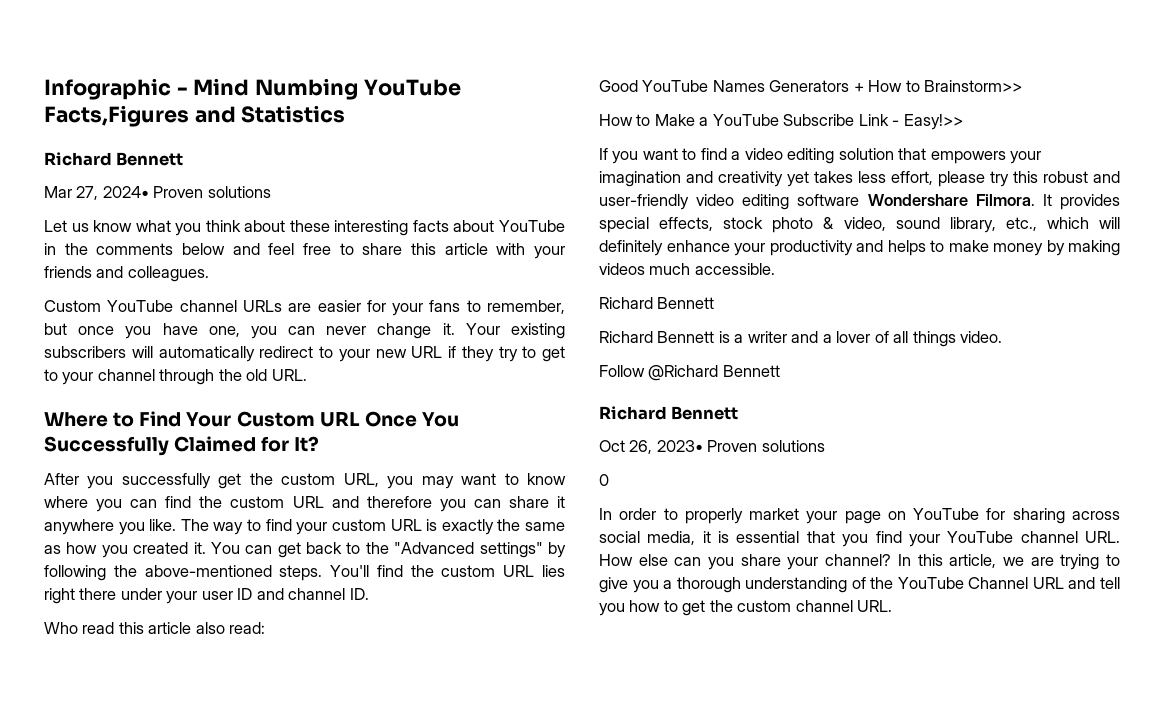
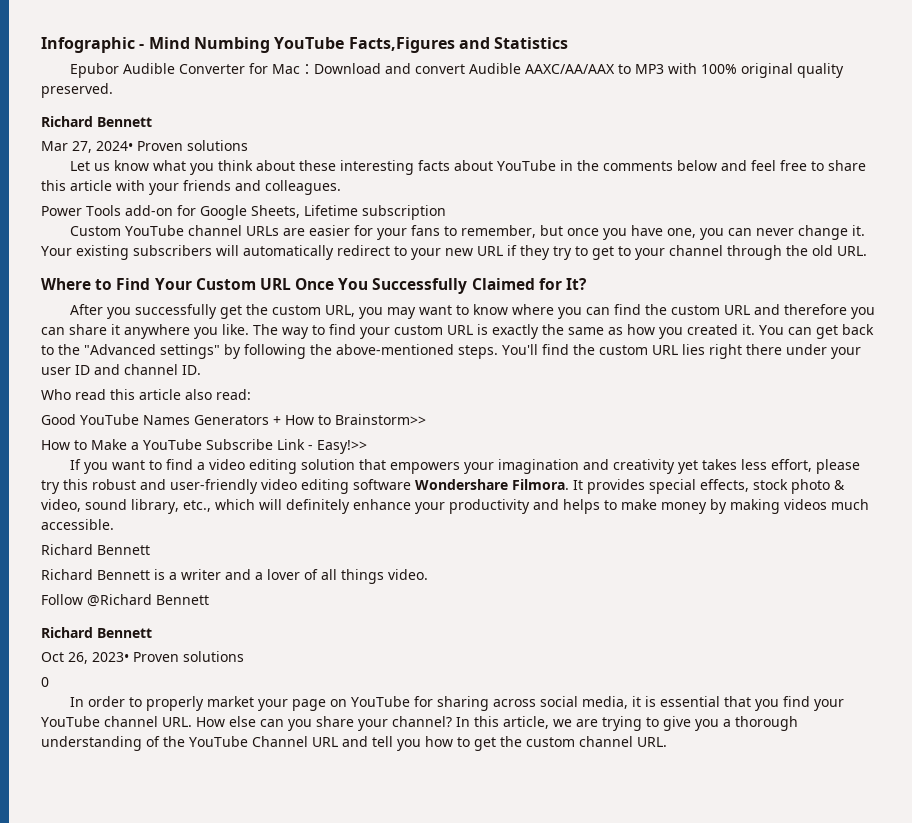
+ Epubor Audible Converter for Mac：Download and convert Audible AAXC/AA/AAX to MP3 with 100% original quality preserved.
+ Power Tools add-on for Google Sheets, Lifetime subscription

